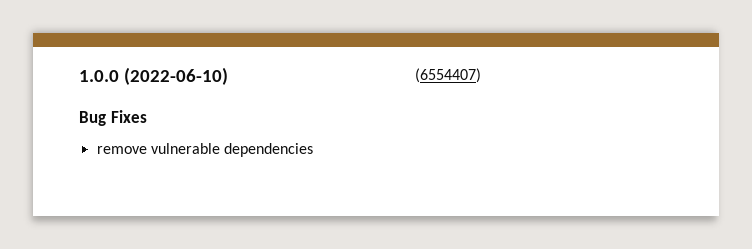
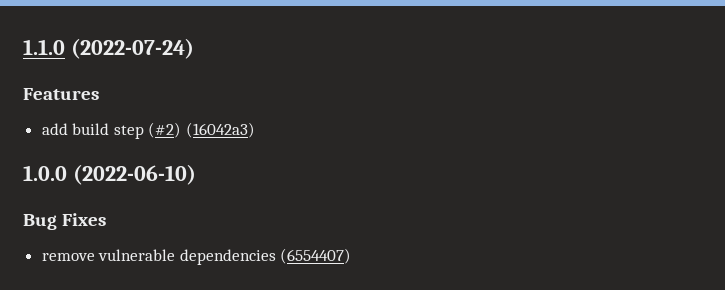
+ 1.1.0 (2022-07-24)
+ Features
+ add build step (#2) (16042a3)

